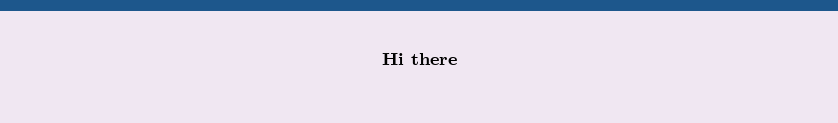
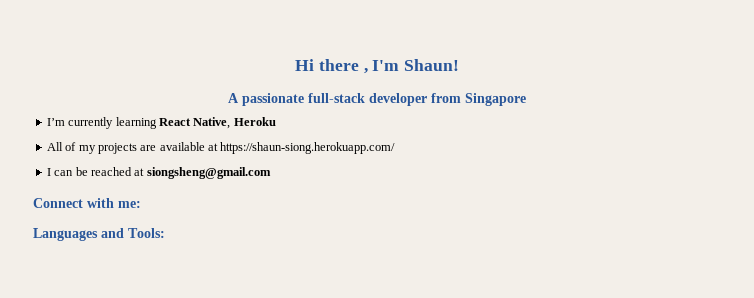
- Hi there
+ Hi there , I'm Shaun!
+ A passionate full-stack developer from Singapore
+ I’m currently learning React Native, Heroku
+ All of my projects are available at https://shaun-siong.herokuapp.com/
+ I can be reached at siongsheng@gmail.com
+ Connect with me:
+ Languages and Tools:

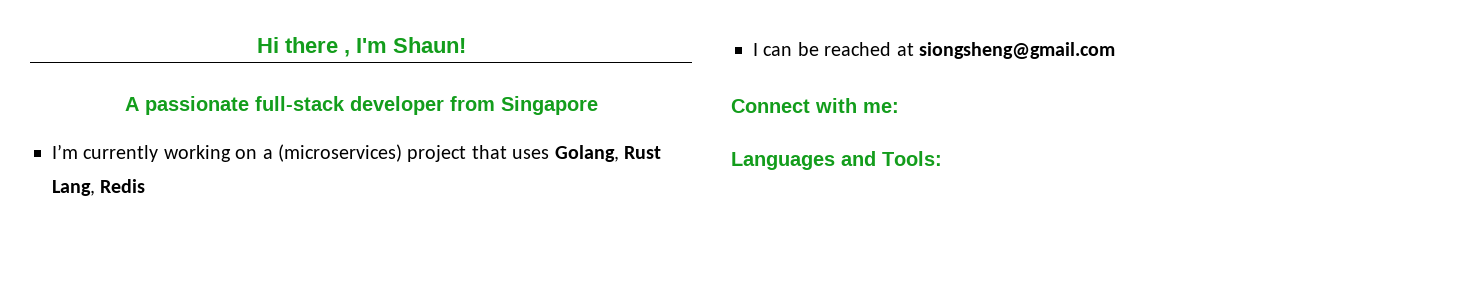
- I’m currently learning React Native, Heroku
- All of my projects are available at https://shaun-siong.herokuapp.com/
+ I’m currently working on a (microservices) project that uses Golang, Rust Lang, Redis

